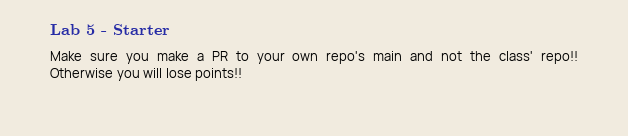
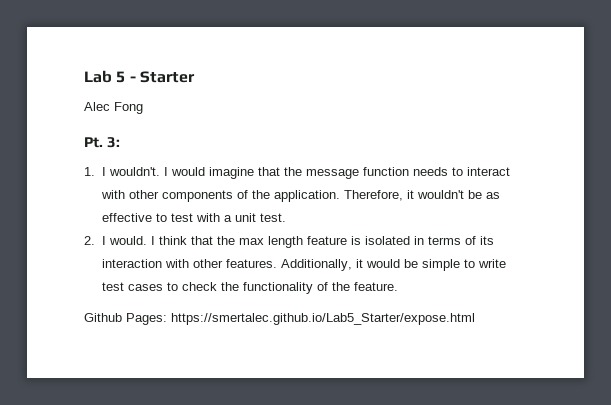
- Make sure you make a PR to your own repo's main and not the class' repo!! Otherwise you will lose points!!
+ Alec Fong
+ Pt. 3:
+ 1. I wouldn't. I would imagine that the message function needs to interact with other components of the application. Therefore, it wouldn't be as effective to test with a unit test.
+ 2. I would. I think that the max length feature is isolated in terms of its interaction with other features. Additionally, it would be simple to write test cases to check the functionality of the feature.
+ Github Pages: https://smertalec.github.io/Lab5_Starter/expose.html

